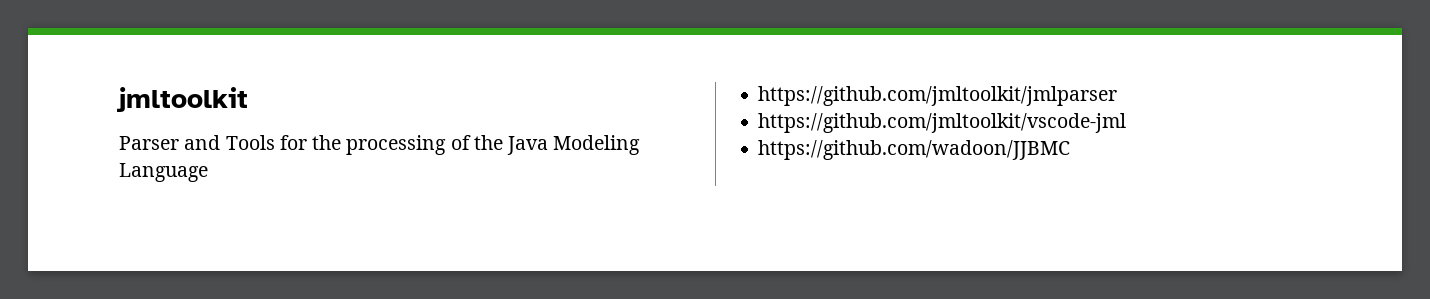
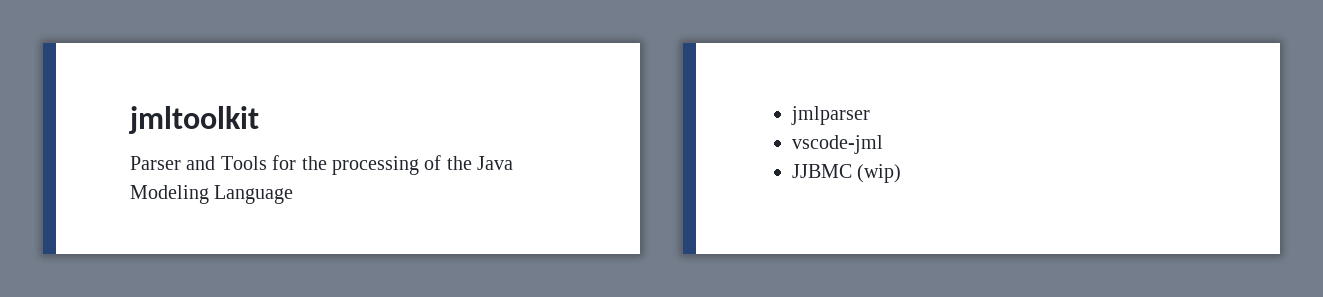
- https://github.com/jmltoolkit/jmlparser
- https://github.com/jmltoolkit/vscode-jml
- https://github.com/wadoon/JJBMC
+ jmlparser
+ vscode-jml
+ JJBMC (wip)

